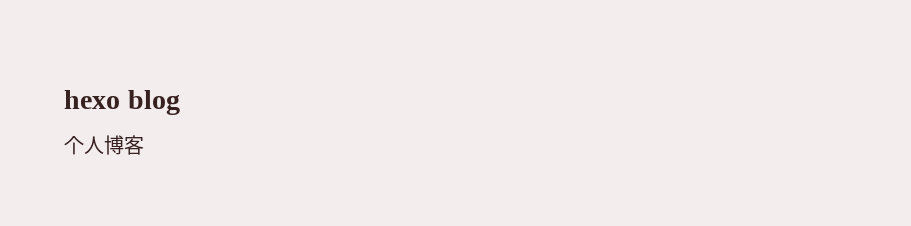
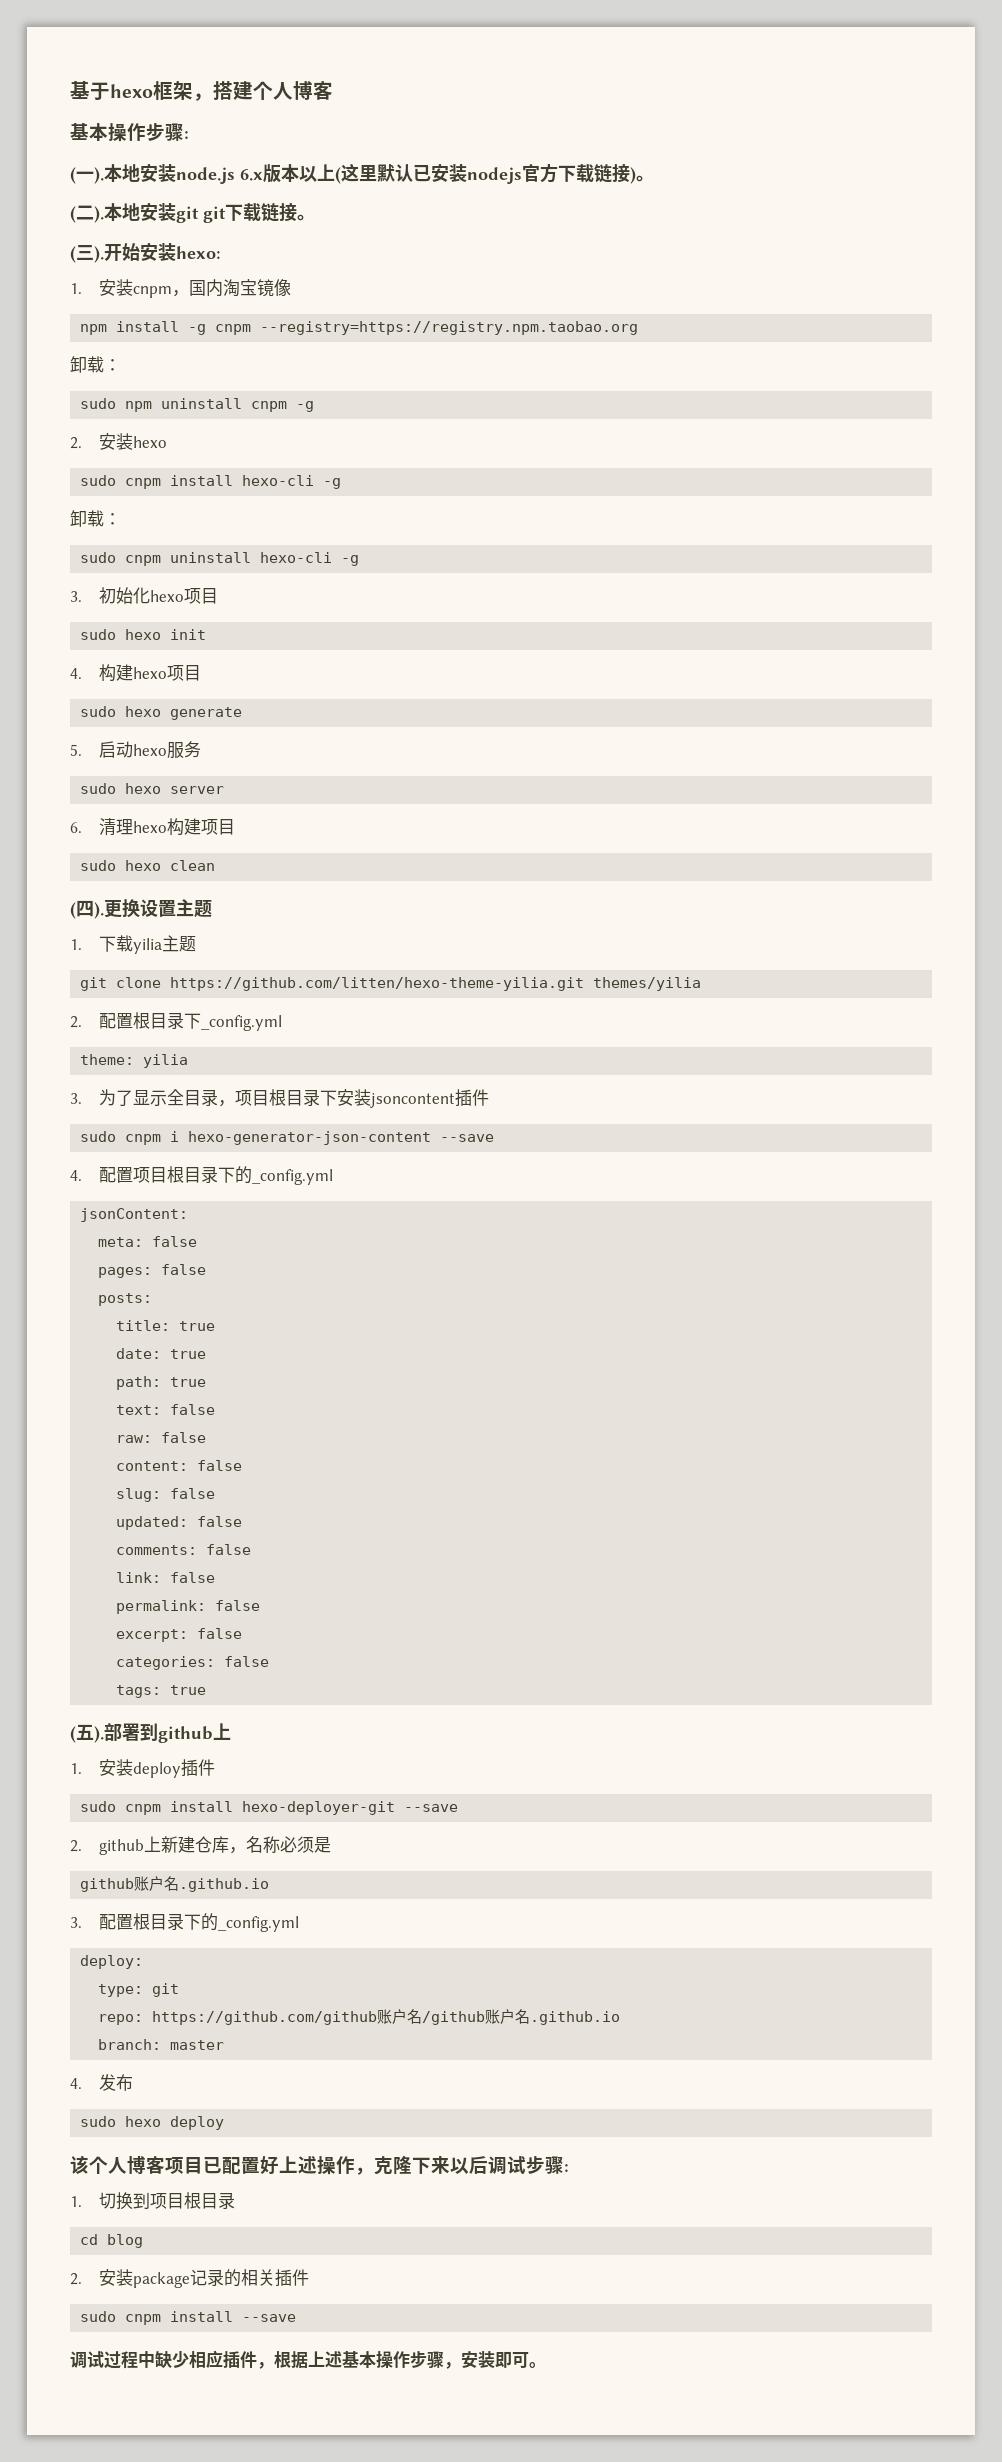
- hexo blog
- 个人博客
+ 基于hexo框架，搭建个人博客
+ 基本操作步骤:
+ (一).本地安装node.js 6.x版本以上(这里默认已安装nodejs官方下载链接)。
+ (二).本地安装git git下载链接。
+ (三).开始安装hexo:
+ 1.安装cnpm，国内淘宝镜像
+ npm install -g cnpm --registry=https://registry.npm.taobao.org
+ 卸载：
+ sudo npm uninstall cnpm -g
+ 2.安装hexo
+ sudo cnpm install hexo-cli -g
+ 卸载：
+ sudo cnpm uninstall hexo-cli -g
+ 3.初始化hexo项目
+ sudo hexo init
+ 4.构建hexo项目
+ sudo hexo generate
+ 5.启动hexo服务
+ sudo hexo server
+ 6.清理hexo构建项目
+ sudo hexo clean
+ (四).更换设置主题
+ 1.下载yilia主题
+ git clone https://github.com/litten/hexo-theme-yilia.git themes/yilia
+ 2.配置根目录下_config.yml
+ theme: yilia
+ 3.为了显示全目录，项目根目录下安装jsoncontent插件
+ sudo cnpm i hexo-generator-json-content --save
+ 4.配置项目根目录下的_config.yml
+ jsonContent:
+ meta: false
+ pages: false
+ posts:
+ title: true
+ date: true
+ path: true
+ text: false
+ raw: false
+ content: false
+ slug: false
+ updated: false
+ comments: false
+ link: false
+ permalink: false
+ excerpt: false
+ categories: false
+ tags: true
+ (五).部署到github上
+ 1.安装deploy插件
+ sudo cnpm install hexo-deployer-git --save
+ 2. github上新建仓库，名称必须是
+ github账户名.github.io
+ 3.配置根目录下的_config.yml
+ deploy:
+ type: git
+ repo: https://github.com/github账户名/github账户名.github.io
+ branch: master
+ 4.发布
+ sudo hexo deploy
+ 该个人博客项目已配置好上述操作，克隆下来以后调试步骤:
+ 1.切换到项目根目录
+ cd blog
+ 2.安装package记录的相关插件
+ sudo cnpm install --save
+ 调试过程中缺少相应插件，根据上述基本操作步骤，安装即可。

